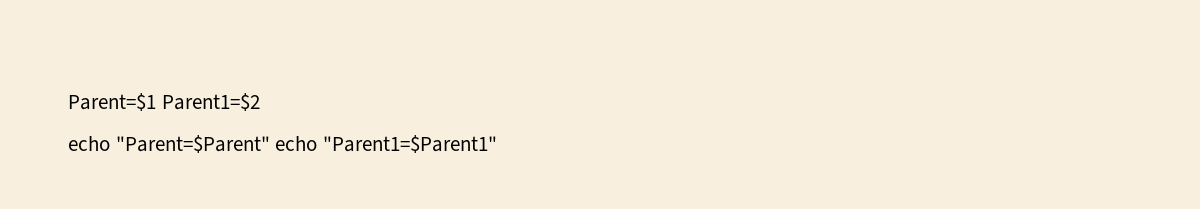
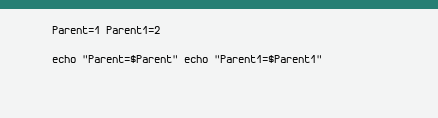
- Parent=$1 Parent1=$2
+ Parent=1 Parent1=2

